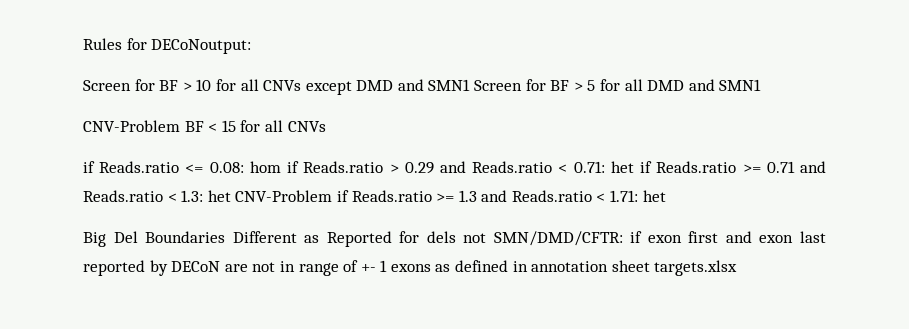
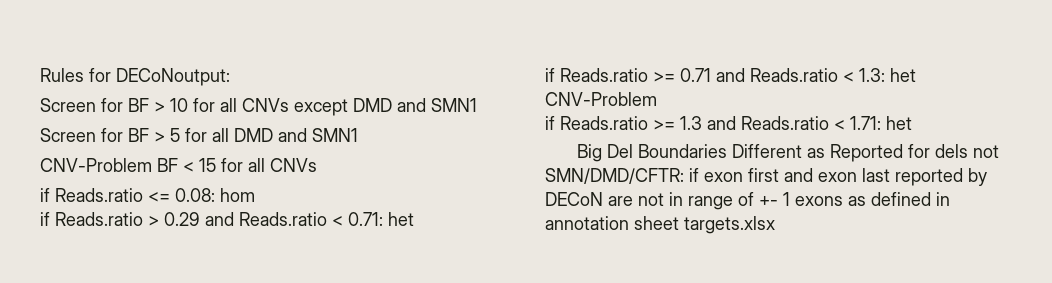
- Screen for BF > 10 for all CNVs except DMD and SMN1 Screen for BF > 5 for all DMD and SMN1
+ Screen for BF > 10 for all CNVs except DMD and SMN1
+ Screen for BF > 5 for all DMD and SMN1
- if Reads.ratio <= 0.08: hom if Reads.ratio > 0.29 and Reads.ratio < 0.71: het if Reads.ratio >= 0.71 and Reads.ratio < 1.3: het CNV-Problem if Reads.ratio >= 1.3 and Reads.ratio < 1.71: het
+ if Reads.ratio <= 0.08: hom
+ if Reads.ratio > 0.29 and Reads.ratio < 0.71: het
+ if Reads.ratio >= 0.71 and Reads.ratio < 1.3: het CNV-Problem
+ if Reads.ratio >= 1.3 and Reads.ratio < 1.71: het

